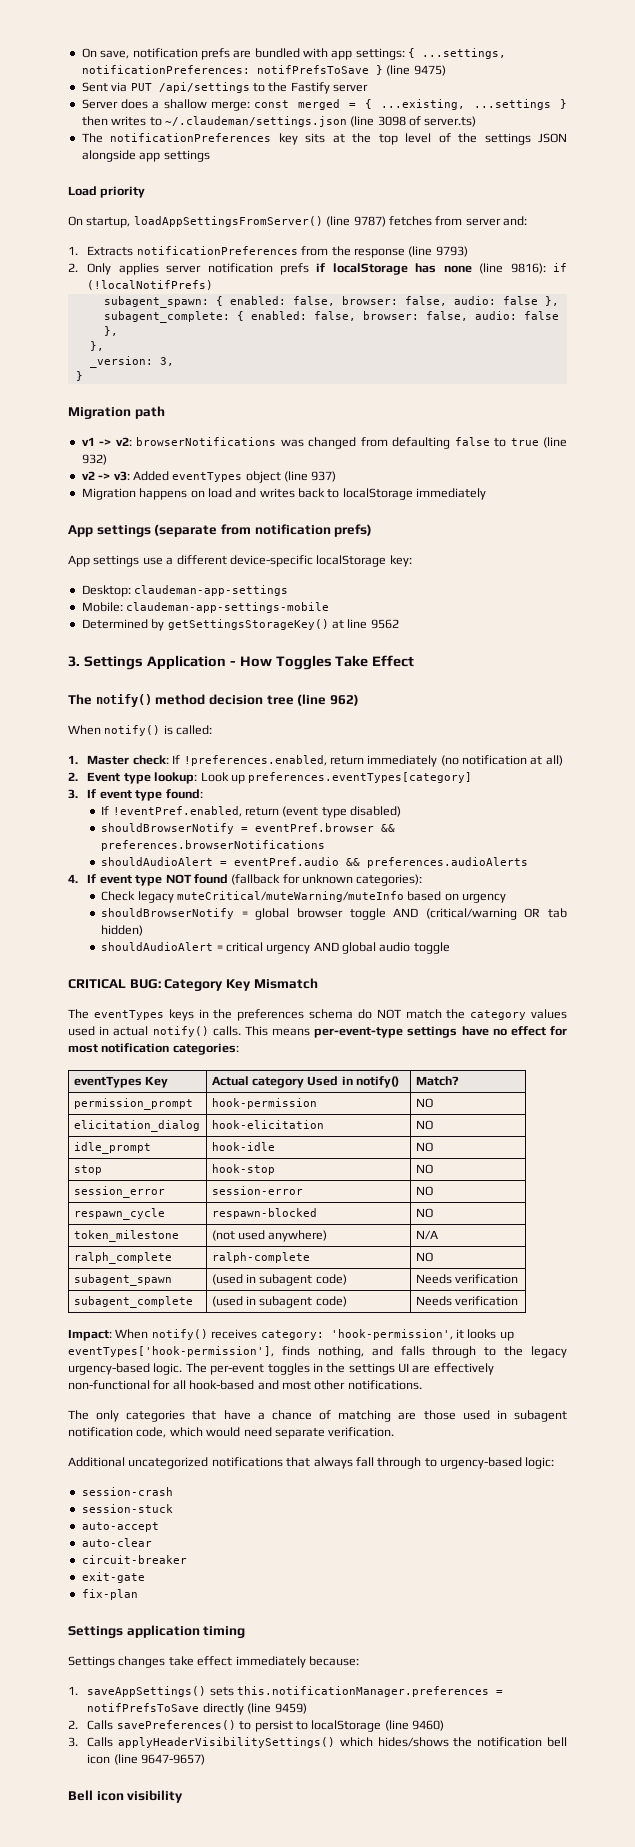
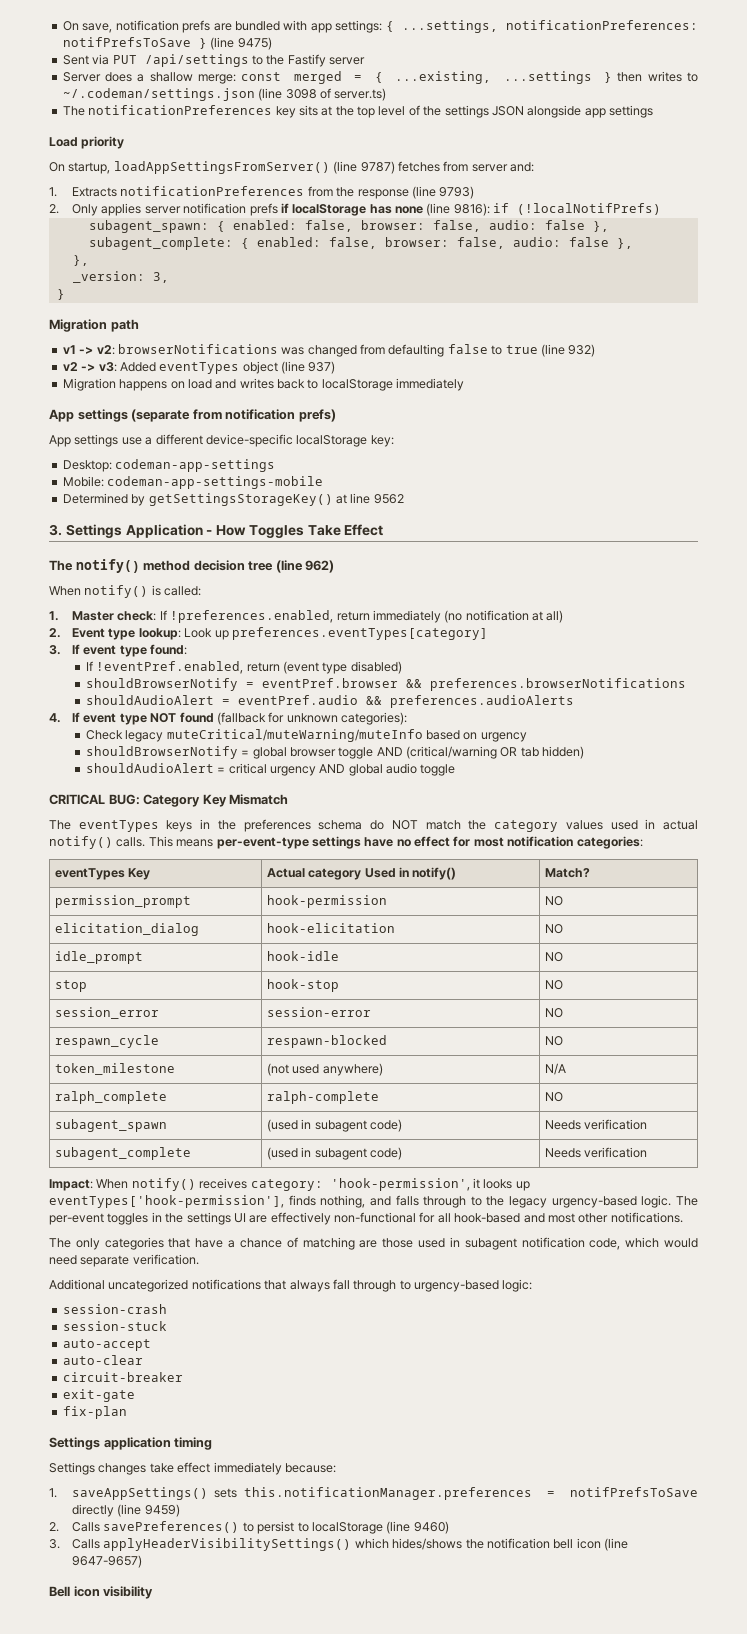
- Server does a shallow merge: const merged = { ...existing, ...settings } then writes to ~/.claudeman/settings.json (line 3098 of server.ts)
+ Server does a shallow merge: const merged = { ...existing, ...settings } then writes to ~/.codeman/settings.json (line 3098 of server.ts)
- Desktop: claudeman-app-settings
+ Desktop: codeman-app-settings
- Mobile: claudeman-app-settings-mobile
+ Mobile: codeman-app-settings-mobile

